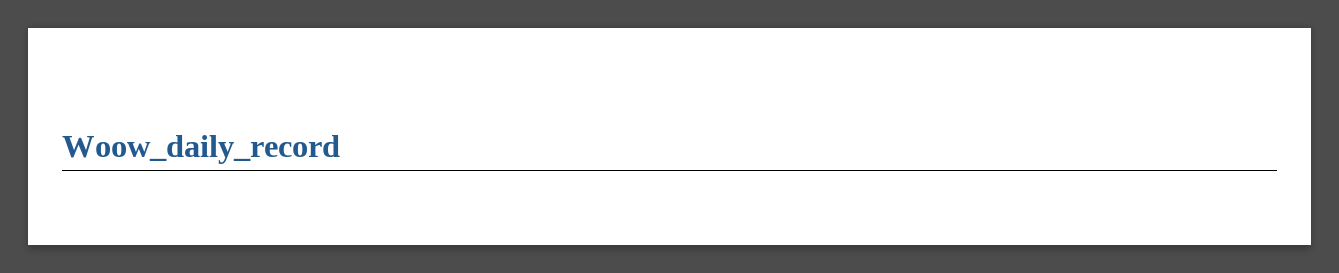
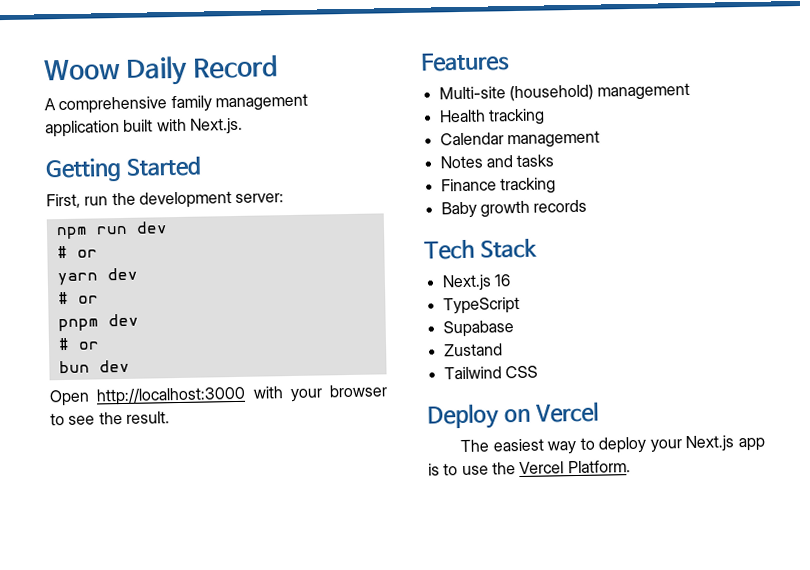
- Woow_daily_record
+ Woow Daily Record
+ A comprehensive family management application built with Next.js.
+ Getting Started
+ First, run the development server:
+ npm run dev
+ # or
+ yarn dev
+ # or
+ pnpm dev
+ # or
+ bun dev
+ Open http://localhost:3000 with your browser to see the result.
+ Features
+ Multi-site (household) management
+ Health tracking
+ Calendar management
+ Notes and tasks
+ Finance tracking
+ Baby growth records
+ Tech Stack
+ Next.js 16
+ TypeScript
+ Supabase
+ Zustand
+ Tailwind CSS
+ Deploy on Vercel
+ The easiest way to deploy your Next.js app is to use the Vercel Platform.

